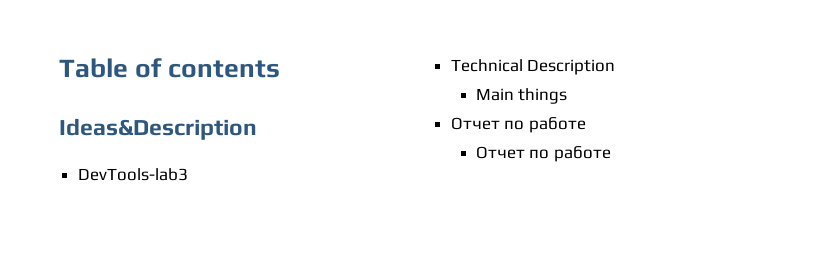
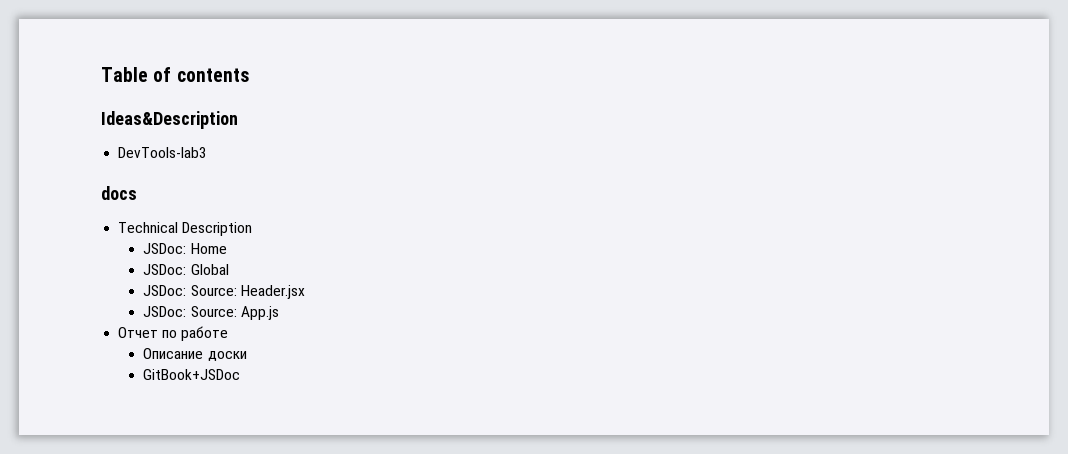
+ docs
- Main things
+ JSDoc: Home
+ JSDoc: Global
+ JSDoc: Source: Header.jsx
+ JSDoc: Source: App.js
  Отчет по работе
- Отчет по работе
+ Описание доски
+ GitBook+JSDoc

